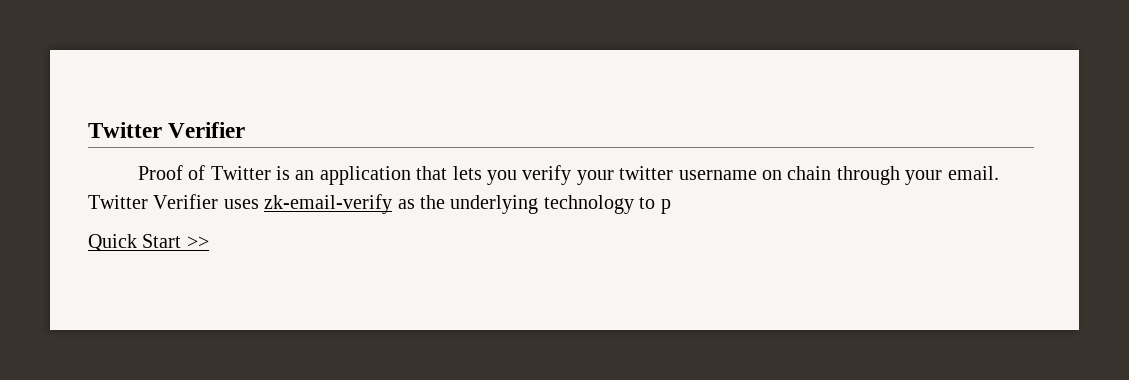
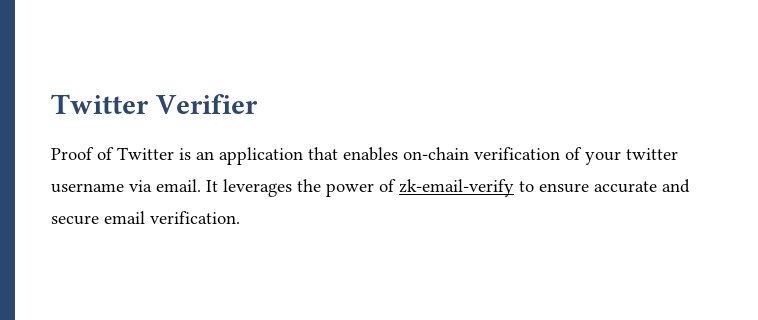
- Proof of Twitter is an application that lets you verify your twitter username on chain through your email. Twitter Verifier uses zk-email-verify as the underlying technology to p
- Quick Start >>
+ Proof of Twitter is an application that enables on-chain verification of your twitter username via email. It leverages the power of zk-email-verify to ensure accurate and secure email verification.

